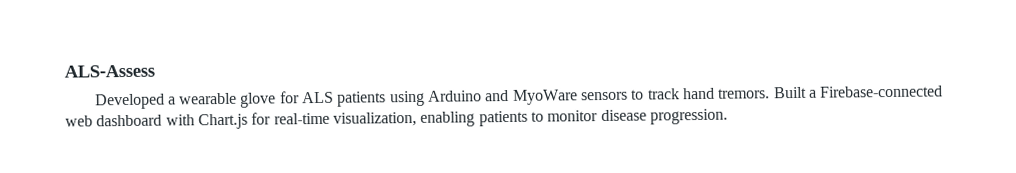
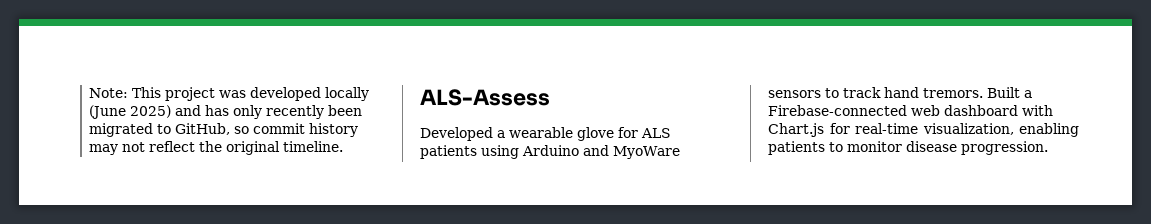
+ Note: This project was developed locally (June 2025) and has only recently been migrated to GitHub, so commit history may not reflect the original timeline.

